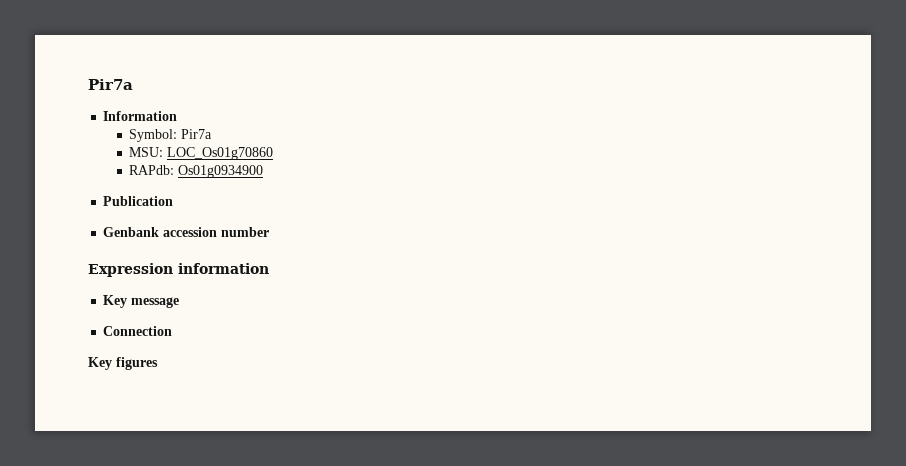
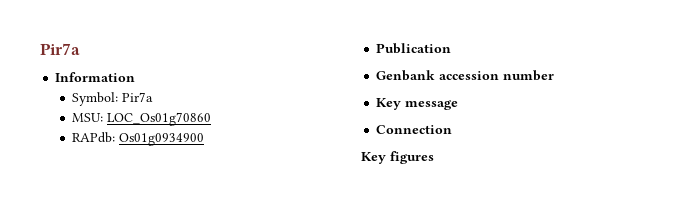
- Expression information

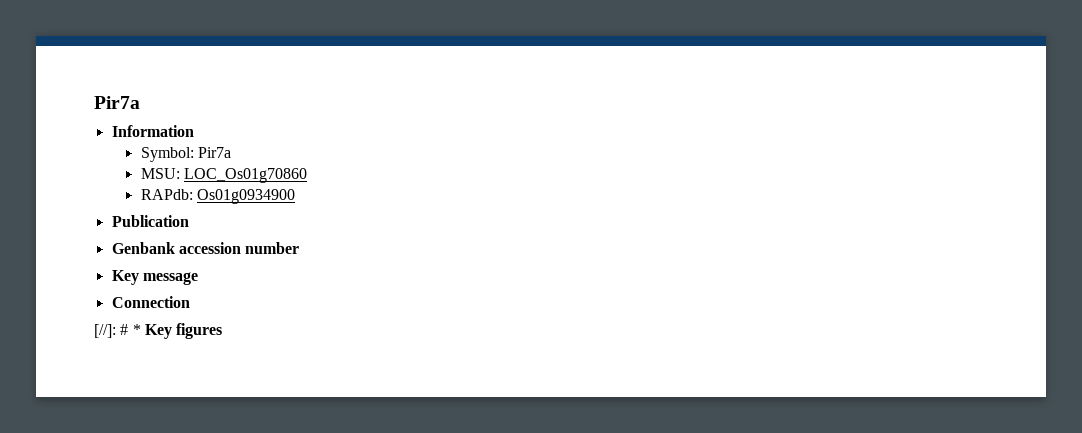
- Key figures
+ [//]: # * Key figures

